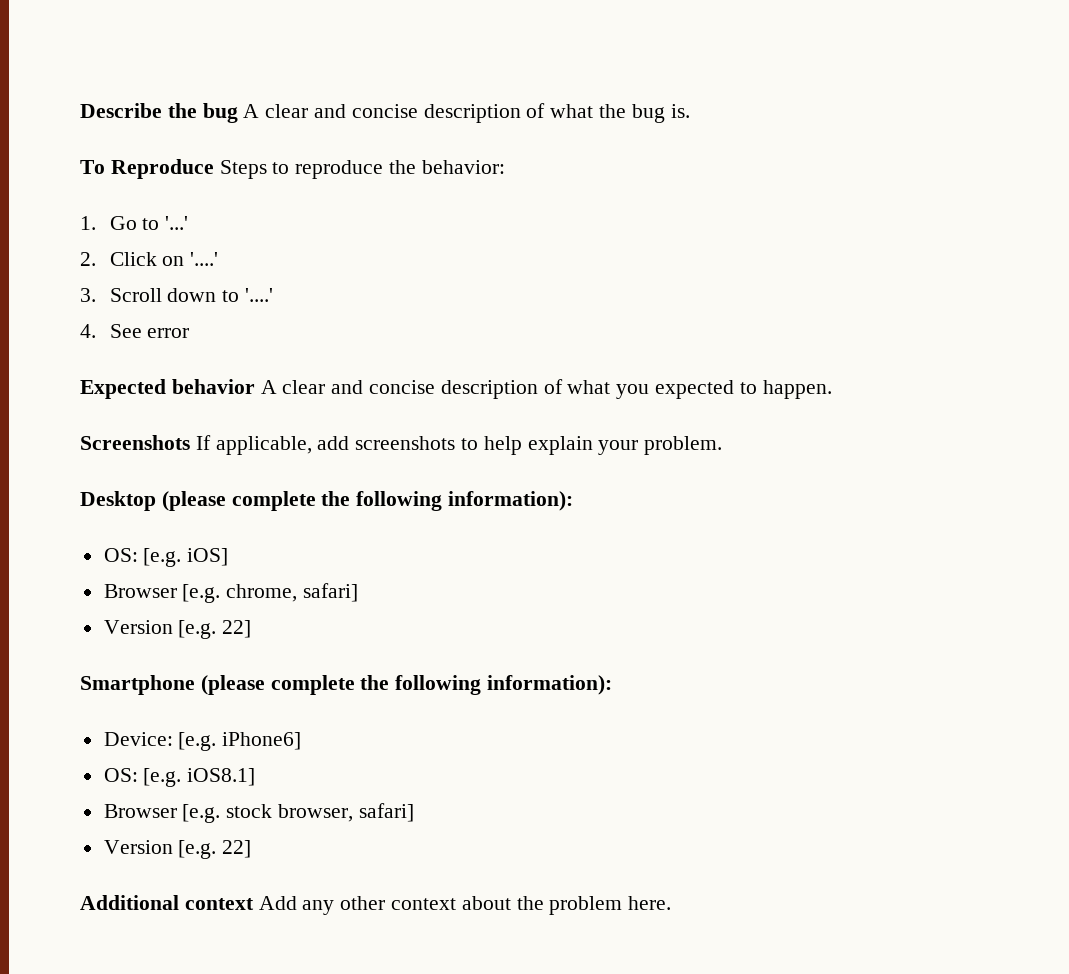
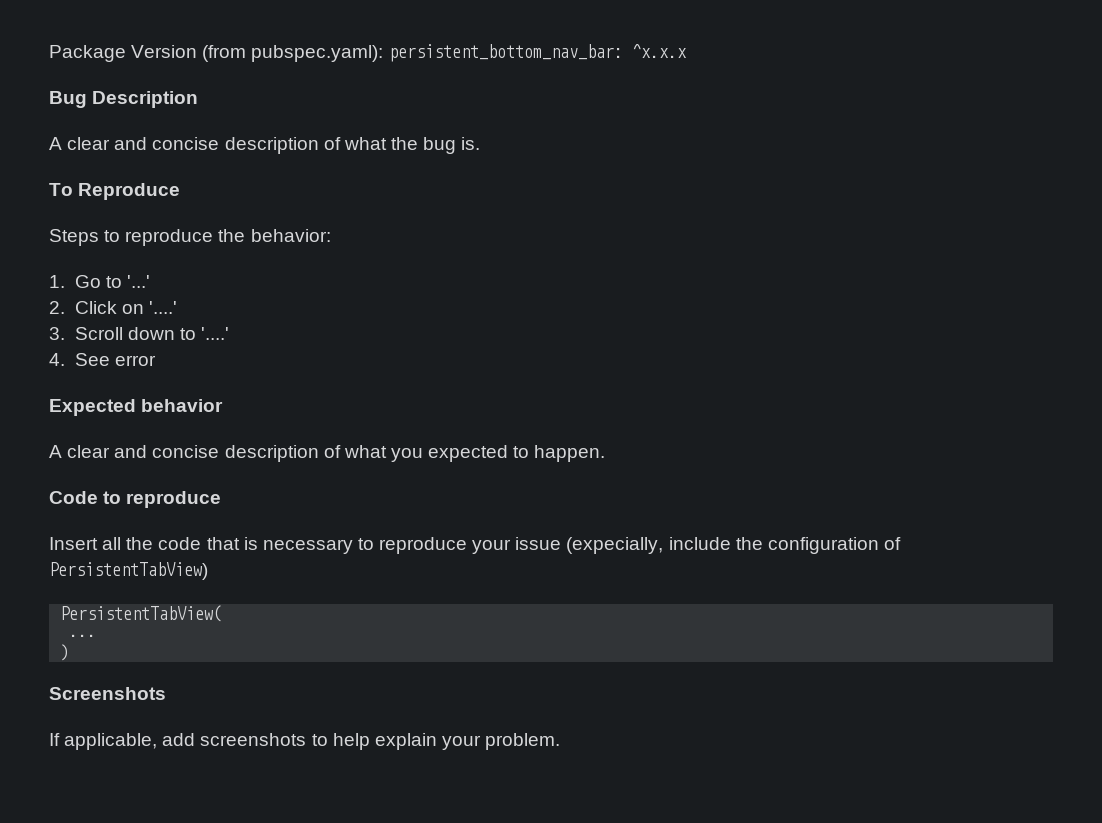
- Describe the bug A clear and concise description of what the bug is.
+ Package Version (from pubspec.yaml): persistent_bottom_nav_bar: ^x.x.x
+ Bug Description
+ A clear and concise description of what the bug is.
- To Reproduce Steps to reproduce the behavior:
+ To Reproduce
+ Steps to reproduce the behavior:
- Expected behavior A clear and concise description of what you expected to happen.
+ Expected behavior
+ A clear and concise description of what you expected to happen.
+ Code to reproduce
+ Insert all the code that is necessary to reproduce your issue (expecially, include the configuration of PersistentTabView)
+ PersistentTabView(
+ ...
+ )
- Screenshots If applicable, add screenshots to help explain your problem.
+ Screenshots
+ If applicable, add screenshots to help explain your problem.
- Desktop (please complete the following information):
- OS: [e.g. iOS]
- Browser [e.g. chrome, safari]
- Version [e.g. 22]
- Smartphone (please complete the following information):
- Device: [e.g. iPhone6]
- OS: [e.g. iOS8.1]
- Browser [e.g. stock browser, safari]
- Version [e.g. 22]
- Additional context Add any other context about the problem here.

